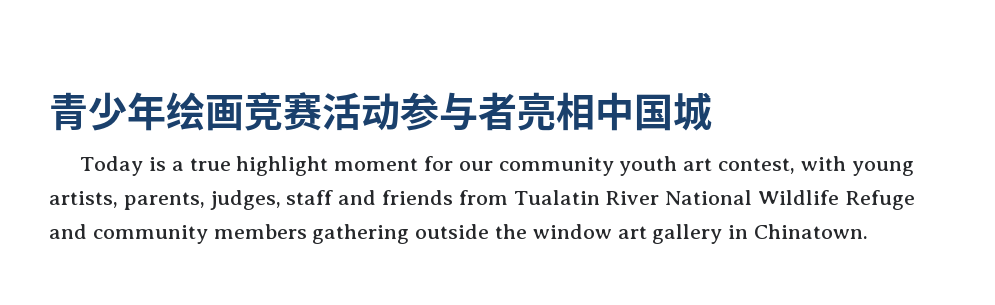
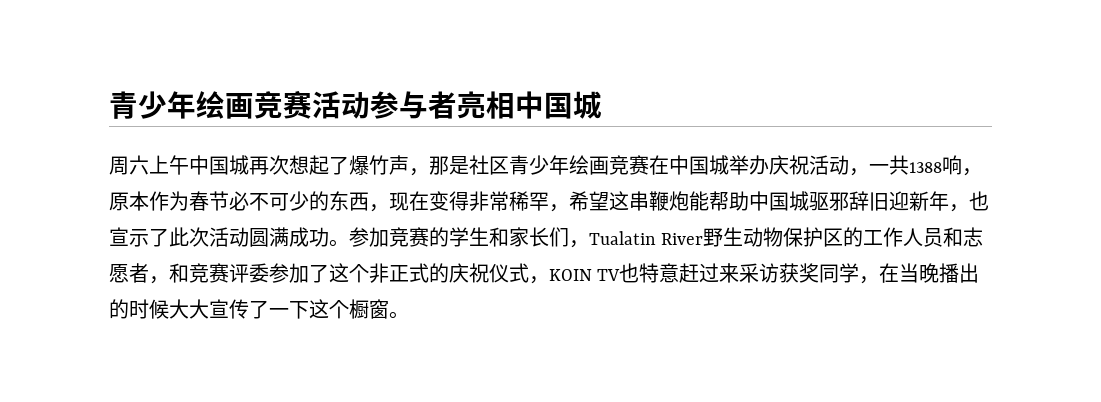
- Today is a true highlight moment for our community youth art contest, with young artists, parents, judges, staff and friends from Tualatin River National Wildlife Refuge and community members gathering outside the window art gallery in Chinatown.
+ 周六上午中国城再次想起了爆竹声，那是社区青少年绘画竞赛在中国城举办庆祝活动，一共1388响，原本作为春节必不可少的东西，现在变得非常稀罕，希望这串鞭炮能帮助中国城驱邪辞旧迎新年，也宣示了此次活动圆满成功。参加竞赛的学生和家长们，Tualatin River野生动物保护区的工作人员和志愿者，和竞赛评委参加了这个非正式的庆祝仪式，KOIN TV也特意赶过来采访获奖同学，在当晚播出的时候大大宣传了一下这个橱窗。

